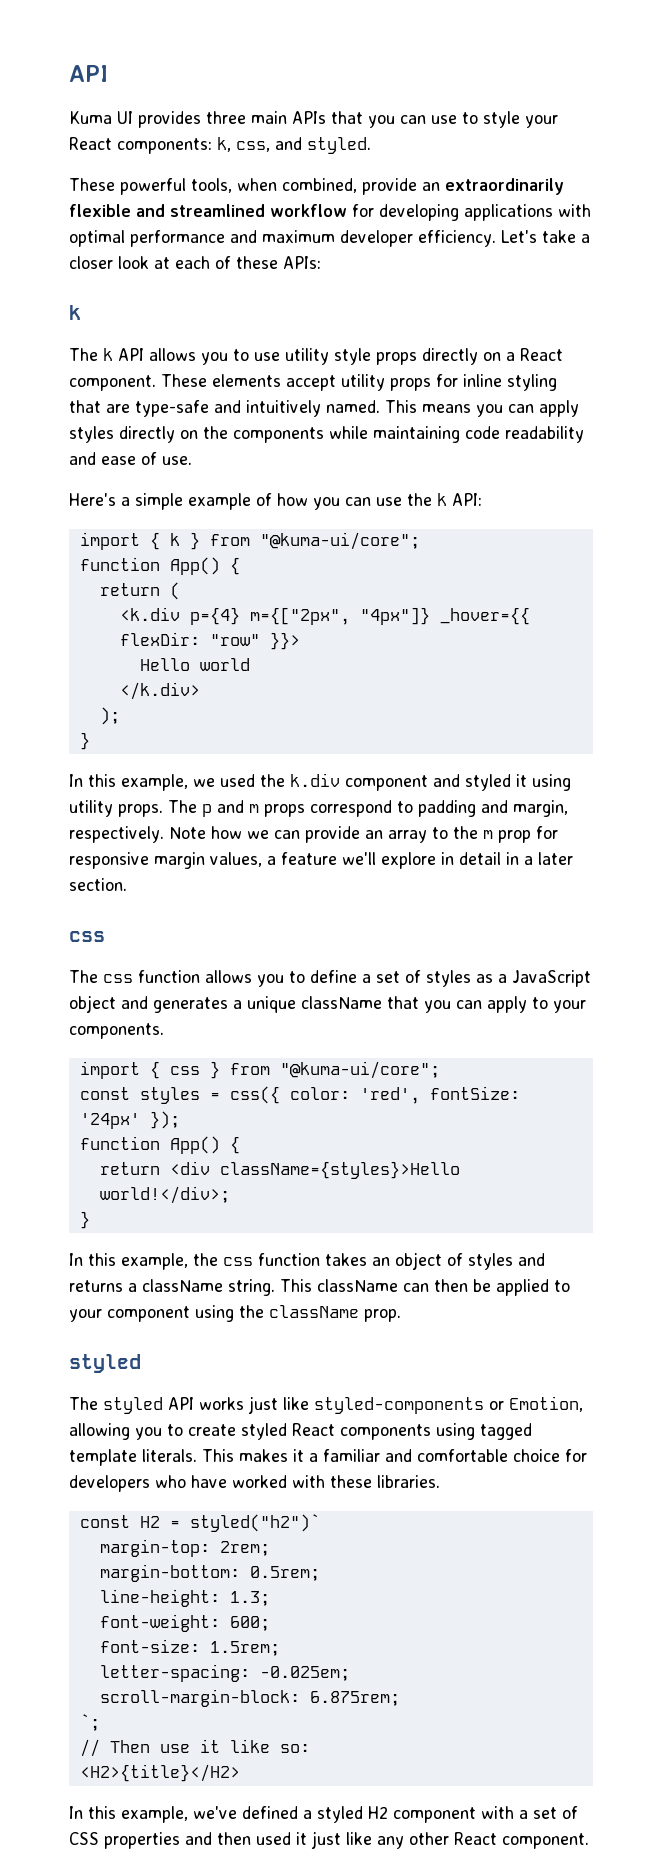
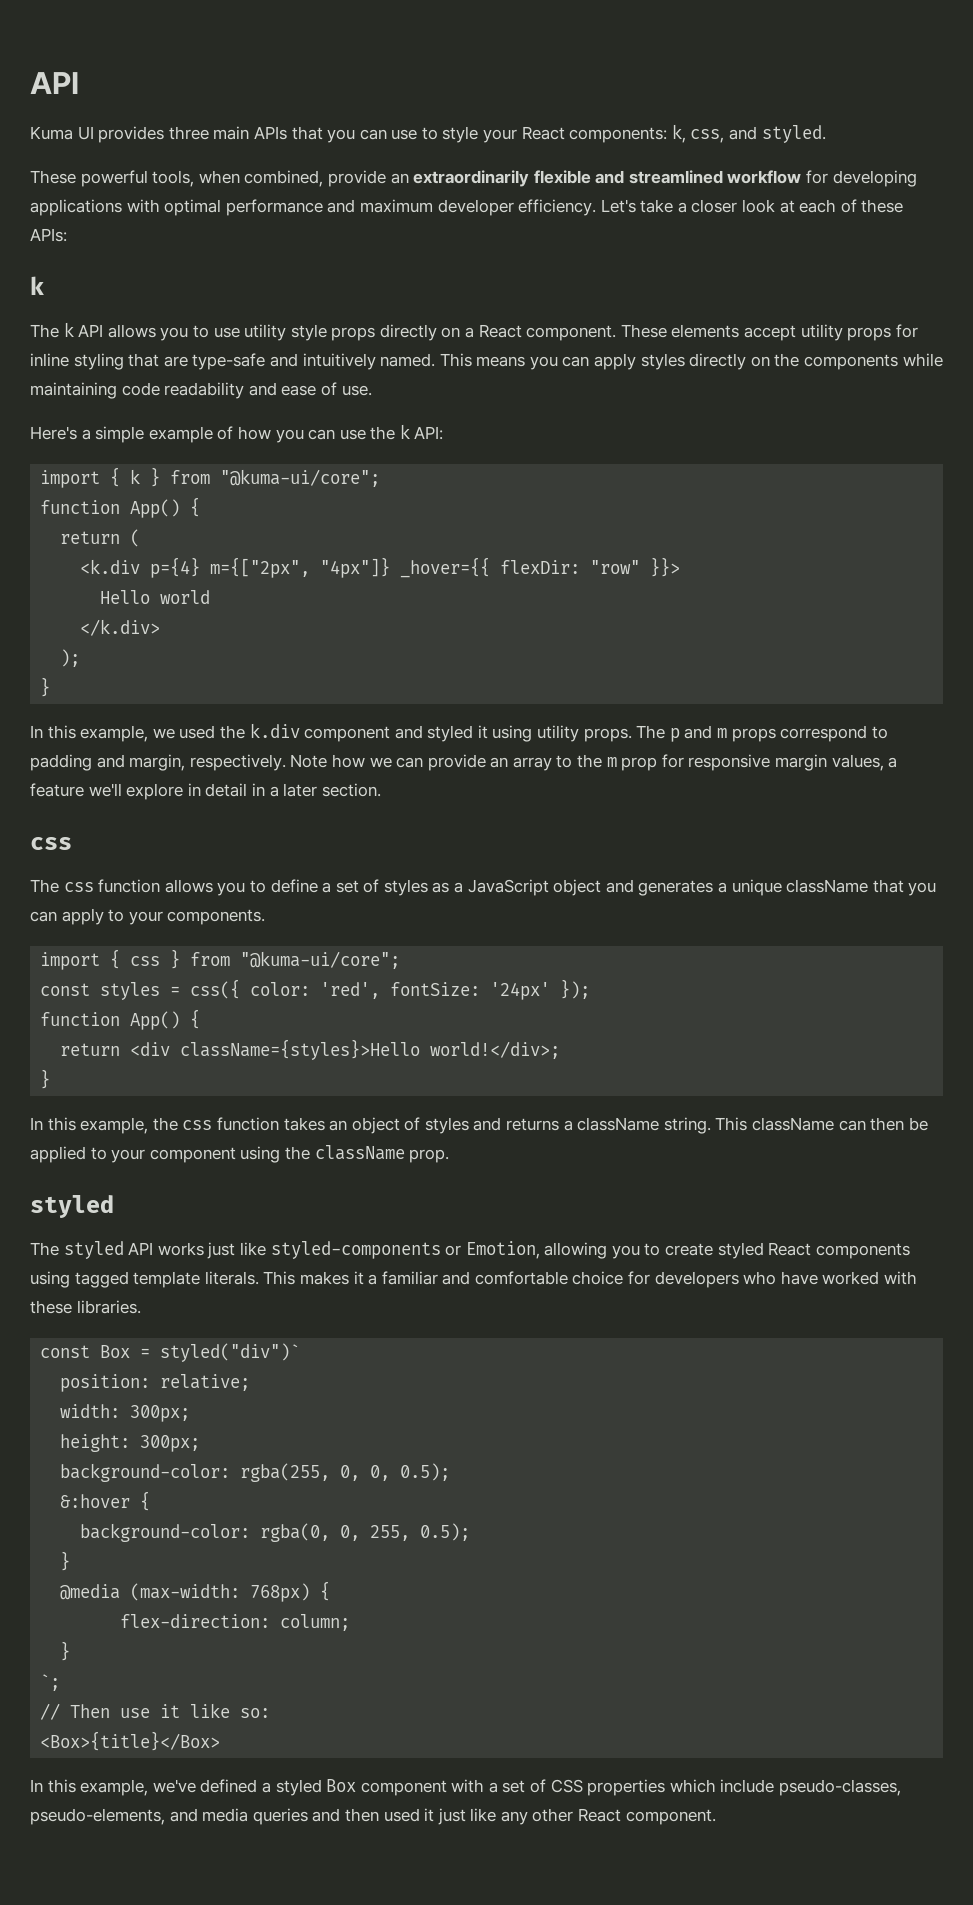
- const H2 = styled("h2")`
- margin-top: 2rem;
- margin-bottom: 0.5rem;
- line-height: 1.3;
- font-weight: 600;
- font-size: 1.5rem;
- letter-spacing: -0.025em;
- scroll-margin-block: 6.875rem;
+ const Box = styled("div")`
+ position: relative;
+ width: 300px;
+ height: 300px;
+ background-color: rgba(255, 0, 0, 0.5);
+ &:hover {
+ background-color: rgba(0, 0, 255, 0.5);
+ }
+ @media (max-width: 768px) {
+ flex-direction: column;
+ }
- <H2>{title}</H2>
+ <Box>{title}</Box>
- In this example, we've defined a styled H2 component with a set of CSS properties and then used it just like any other React component.
+ In this example, we've defined a styled Box component with a set of CSS properties which include pseudo-classes, pseudo-elements, and media queries and then used it just like any other React component.

